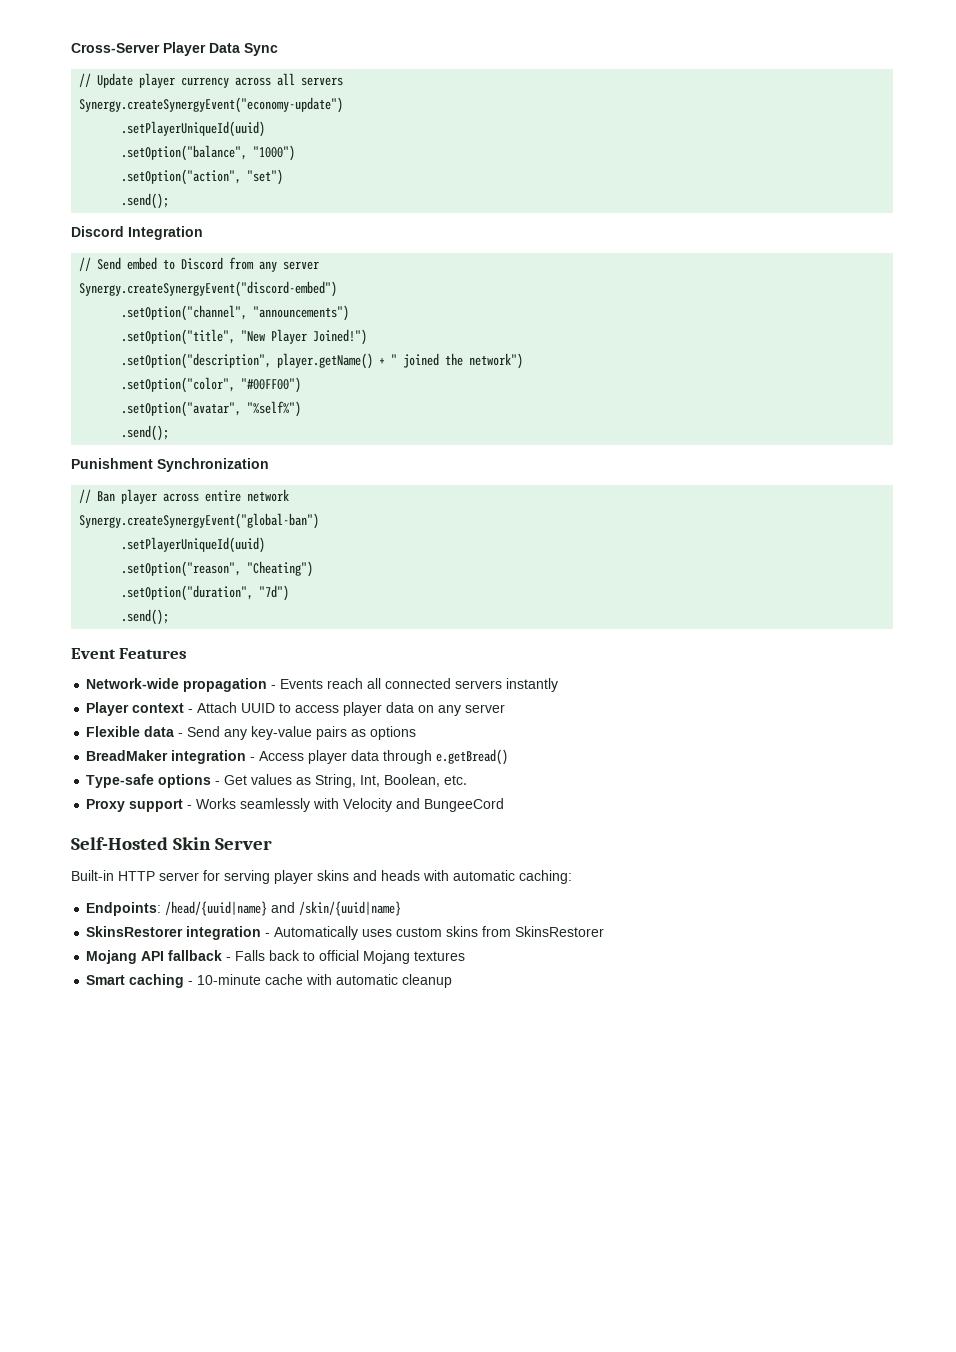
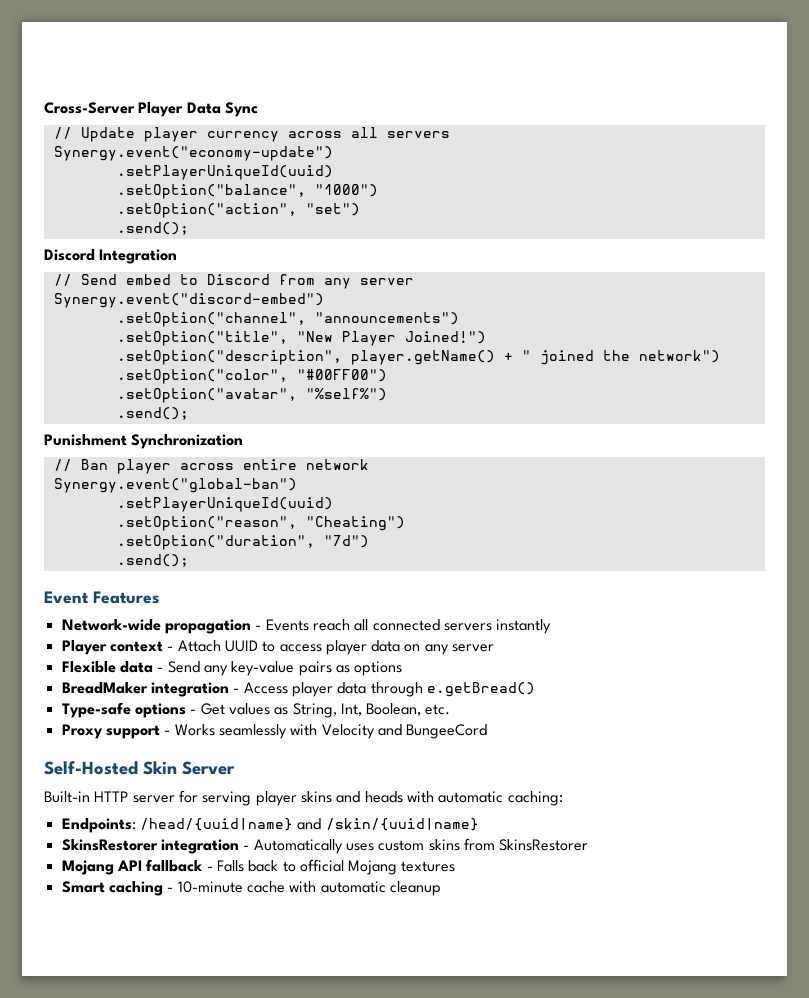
- Synergy.createSynergyEvent("economy-update")
+ Synergy.event("economy-update")
- Synergy.createSynergyEvent("discord-embed")
+ Synergy.event("discord-embed")
- Synergy.createSynergyEvent("global-ban")
+ Synergy.event("global-ban")

